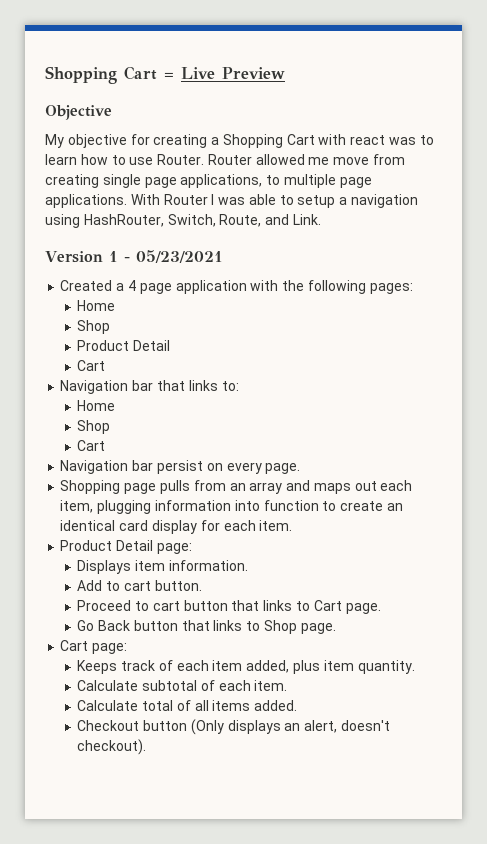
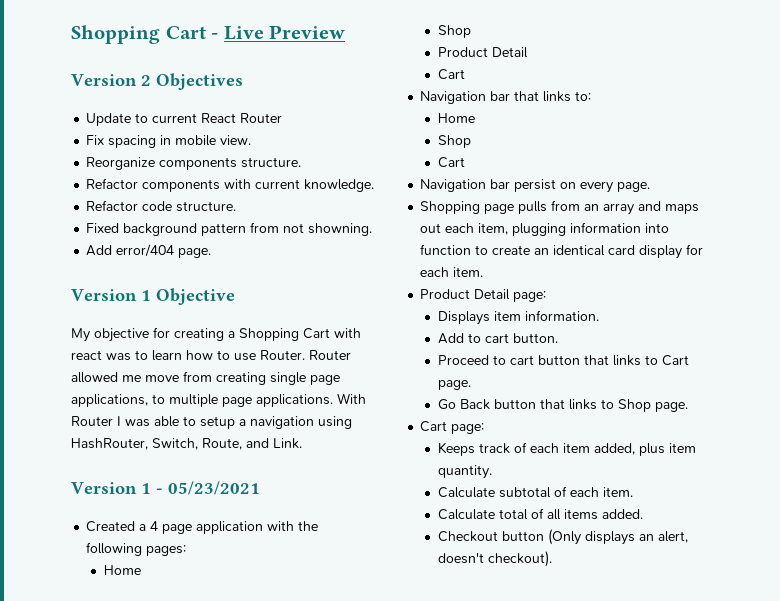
- Shopping Cart = Live Preview
+ Shopping Cart - Live Preview
- Objective
+ Version 2 Objectives
+ Update to current React Router
+ Fix spacing in mobile view.
+ Reorganize components structure.
+ Refactor components with current knowledge.
+ Refactor code structure.
+ Fixed background pattern from not showning.
+ Add error/404 page.
+ Version 1 Objective

